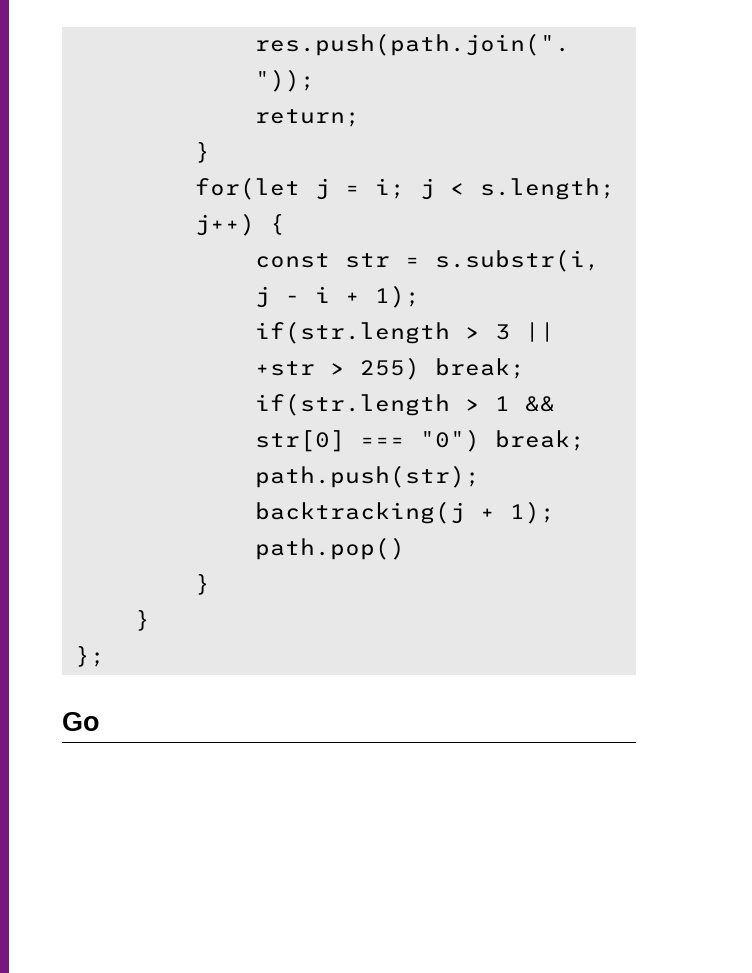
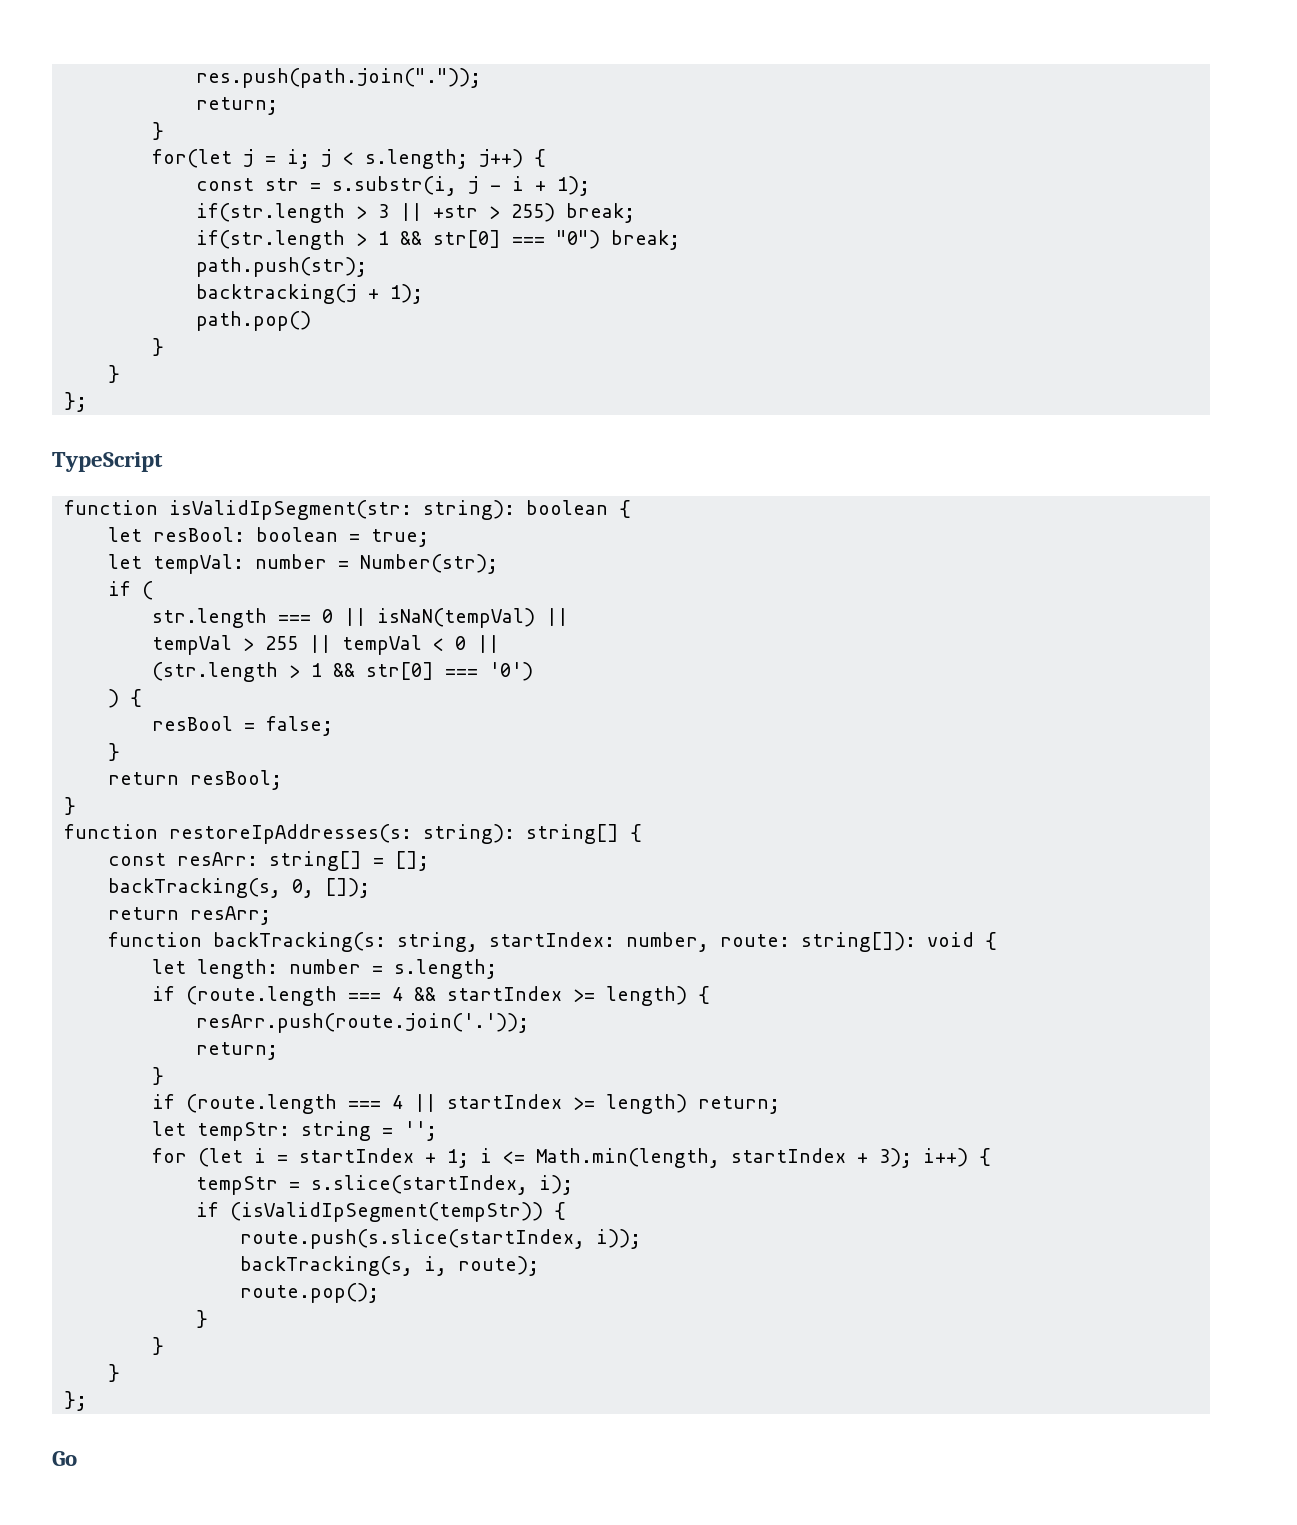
+ TypeScript
+ function isValidIpSegment(str: string): boolean {
+ let resBool: boolean = true;
+ let tempVal: number = Number(str);
+ if (
+ str.length === 0 || isNaN(tempVal) ||
+ tempVal > 255 || tempVal < 0 ||
+ (str.length > 1 && str[0] === '0')
+ ) {
+ resBool = false;
+ }
+ return resBool;
+ }
+ function restoreIpAddresses(s: string): string[] {
+ const resArr: string[] = [];
+ backTracking(s, 0, []);
+ return resArr;
+ function backTracking(s: string, startIndex: number, route: string[]): void {
+ let length: number = s.length;
+ if (route.length === 4 && startIndex >= length) {
+ resArr.push(route.join('.'));
+ return;
+ }
+ if (route.length === 4 || startIndex >= length) return;
+ let tempStr: string = '';
+ for (let i = startIndex + 1; i <= Math.min(length, startIndex + 3); i++) {
+ tempStr = s.slice(startIndex, i);
+ if (isValidIpSegment(tempStr)) {
+ route.push(s.slice(startIndex, i));
+ backTracking(s, i, route);
+ route.pop();
+ }
+ }
+ }
+ };

